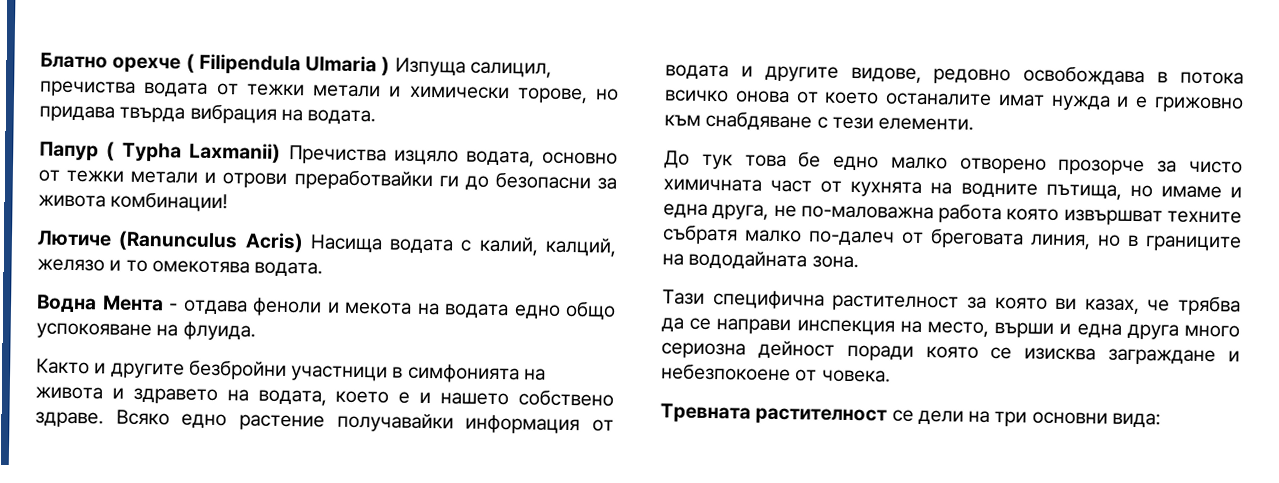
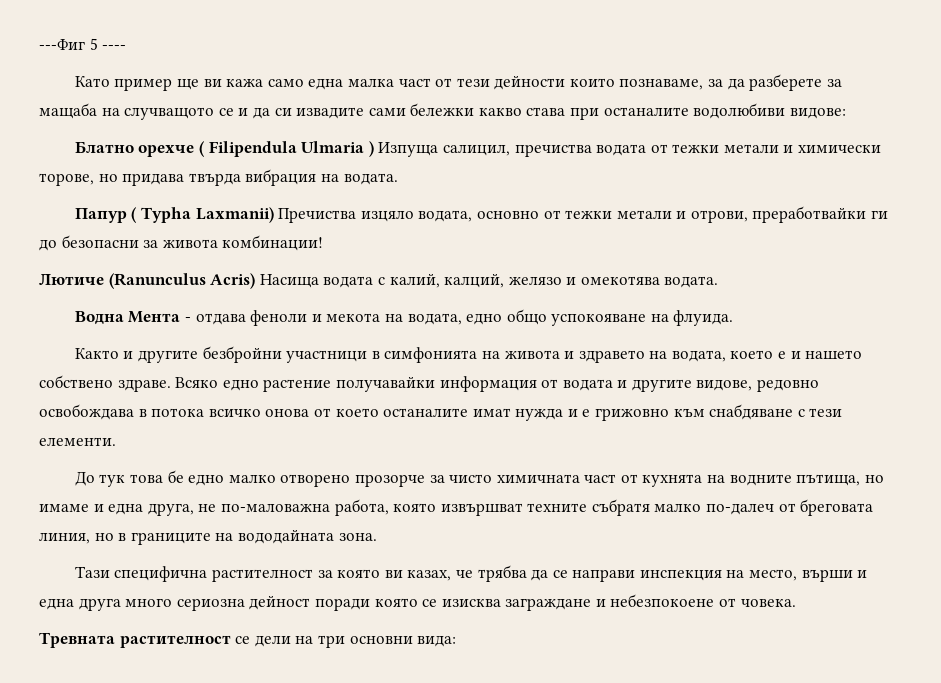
+ ---Фиг 5 ----
+ Като пример ще ви кажа само една малка част от тези дейности които познаваме, за да разберете за мащаба на случващото се и да си извадите сами бележки какво става при останалите водолюбиви видове:
- Папур ( Typha Laxmanii) Пречиства изцяло водата, основно от тежки метали и отрови преработвайки ги до безопасни за живота комбинации!
+ Папур ( Typha Laxmanii) Пречиства изцяло водата, основно от тежки метали и отрови, преработвайки ги до безопасни за живота комбинации!
- Лютиче (Ranunculus Acris) Насища водата с калий, калций, желязо и то омекотява водата.
+ Лютиче (Ranunculus Acris) Насища водата с калий, калций, желязо и омекотява водата.
- Водна Мента - отдава феноли и мекота на водата едно общо успокояване на флуида.
+ Водна Мента - отдава феноли и мекота на водата, едно общо успокояване на флуида.
- До тук това бе едно малко отворено прозорче за чисто химичната част от кухнята на водните пътища, но имаме и една друга, не по-маловажна работа която извършват техните събратя малко по-далеч от бреговата линия, но в границите на вододайната зона.
+ До тук това бе едно малко отворено прозорче за чисто химичната част от кухнята на водните пътища, но имаме и една друга, не по-маловажна работа, която извършват техните събратя малко по-далеч от бреговата линия, но в границите на вододайната зона.

